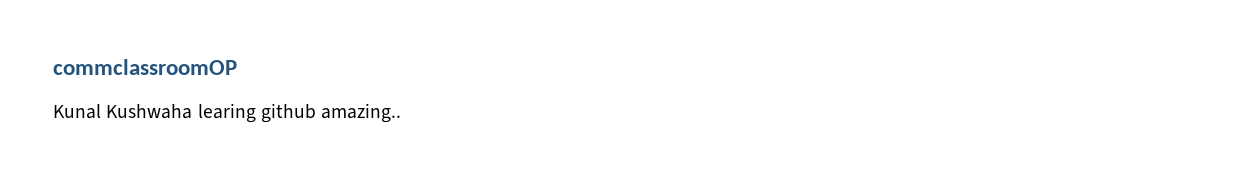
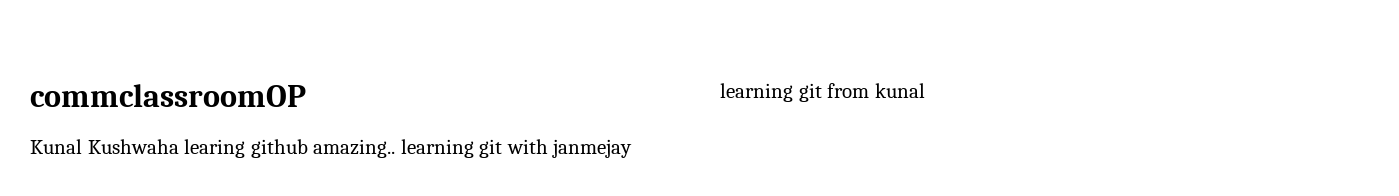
- Kunal Kushwaha learing github amazing..
+ Kunal Kushwaha learing github amazing.. learning git with janmejay learning git from kunal

